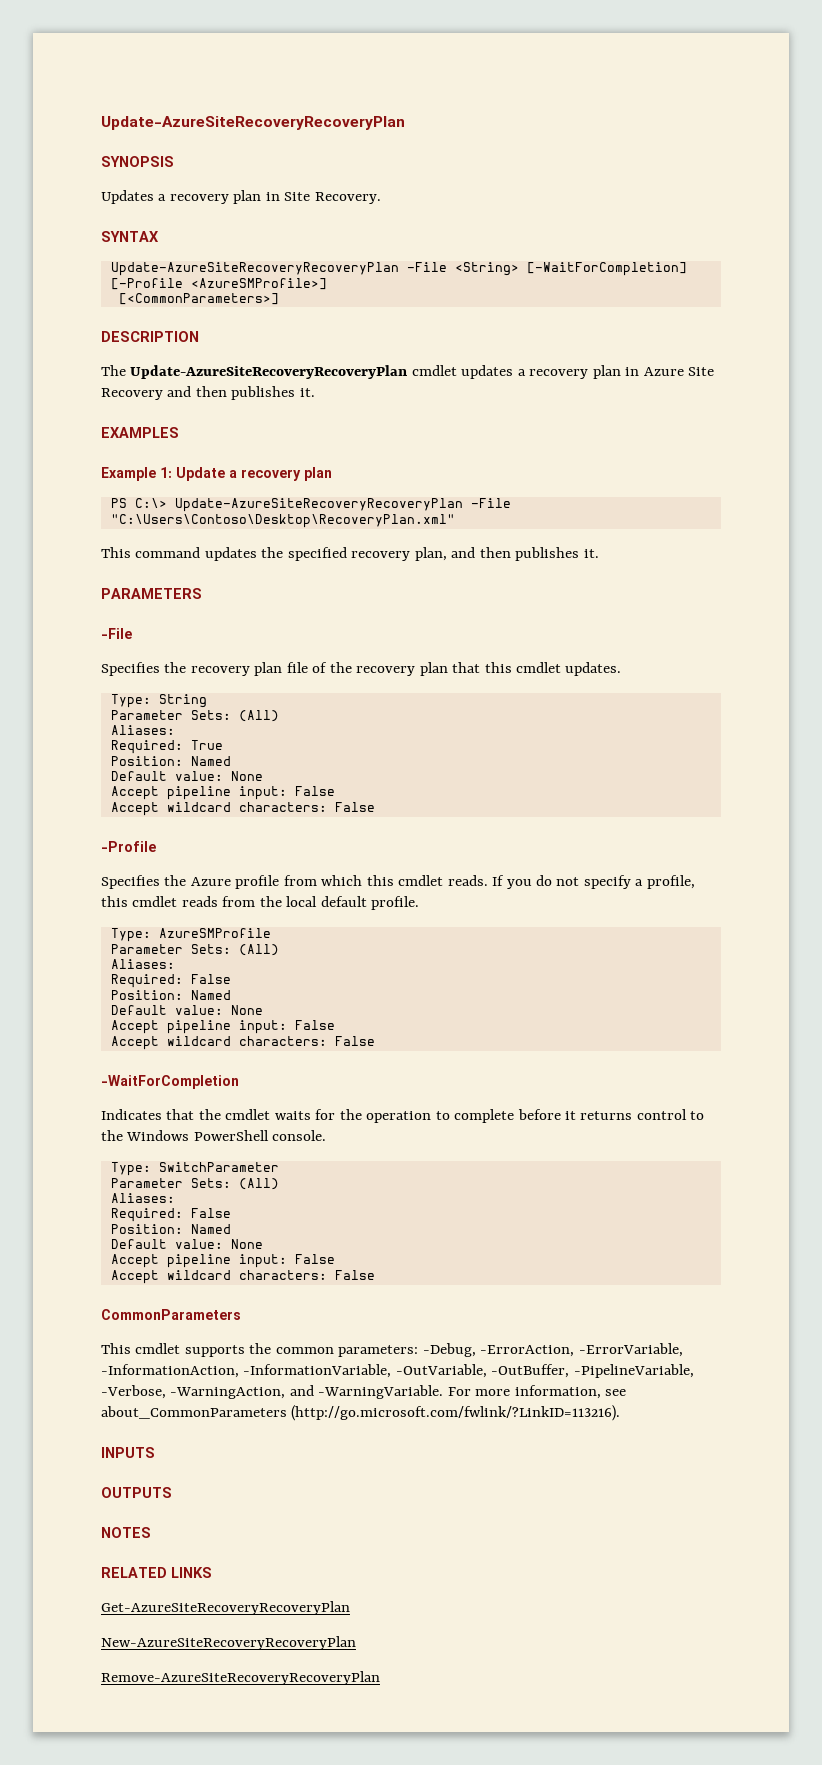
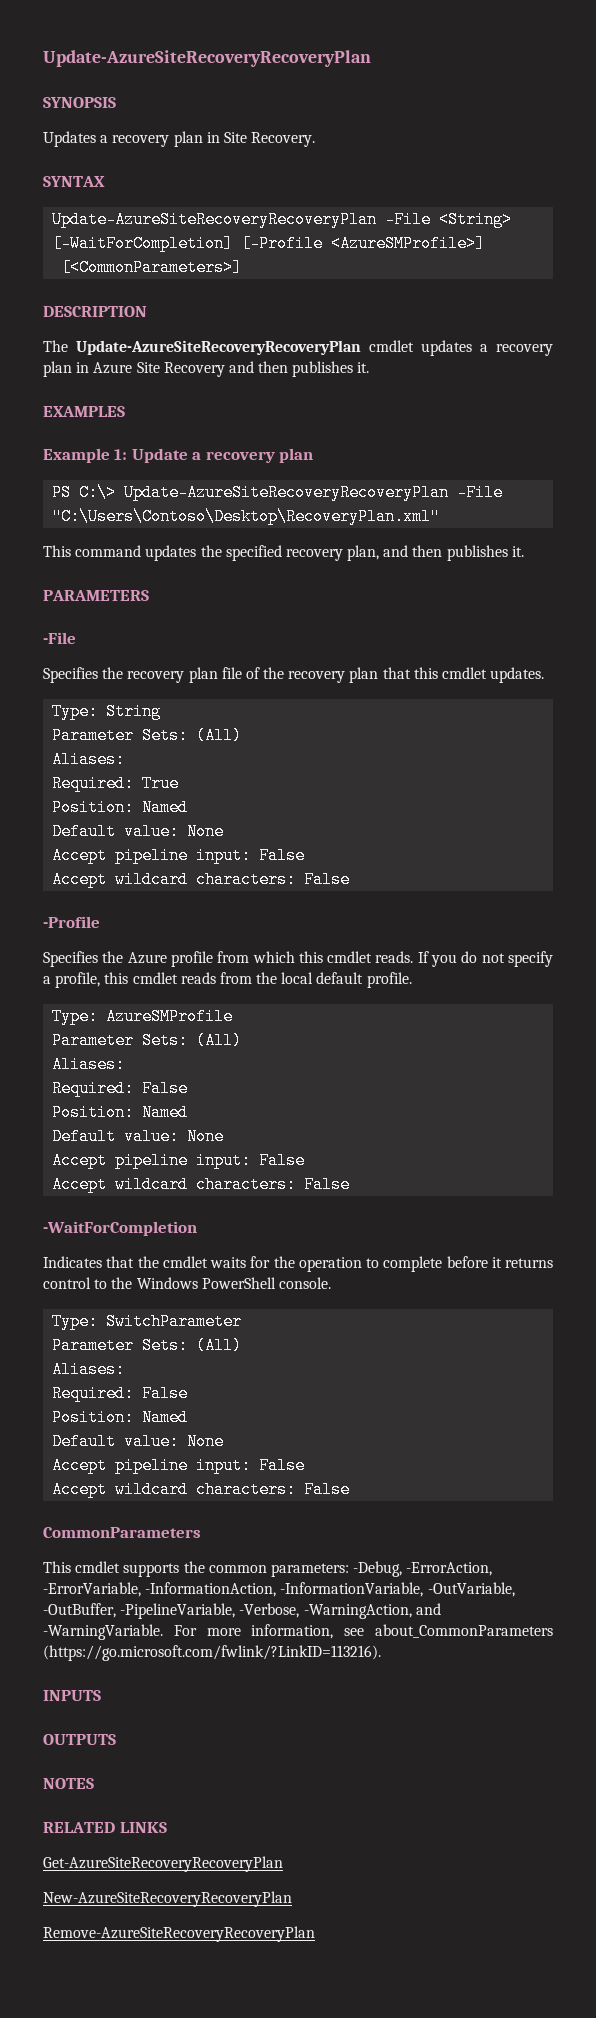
- For more information, see about_CommonParameters (http://go.microsoft.com/fwlink/?LinkID=113216).
+ For more information, see about_CommonParameters (https://go.microsoft.com/fwlink/?LinkID=113216).

